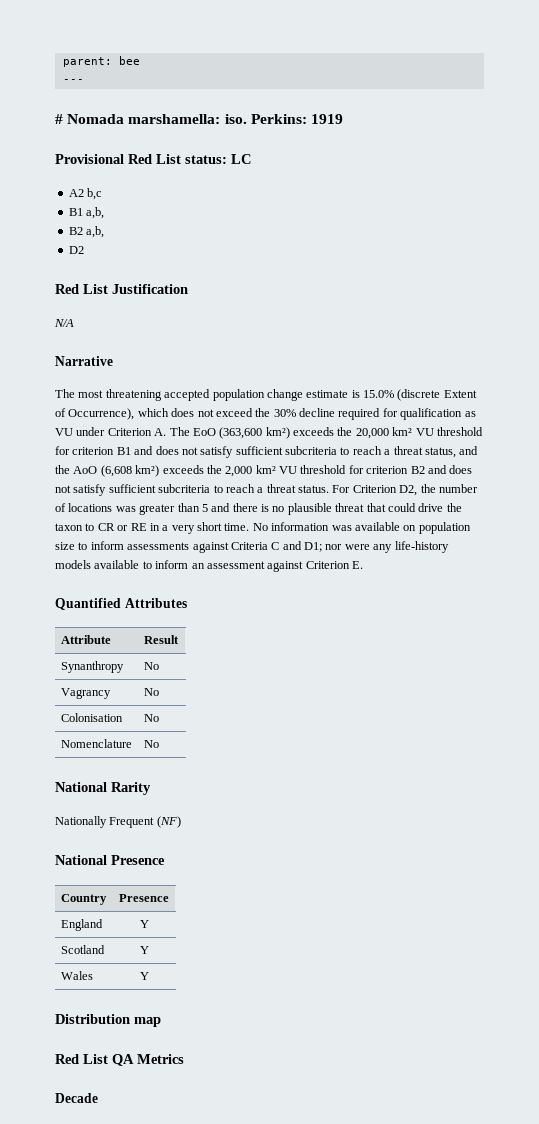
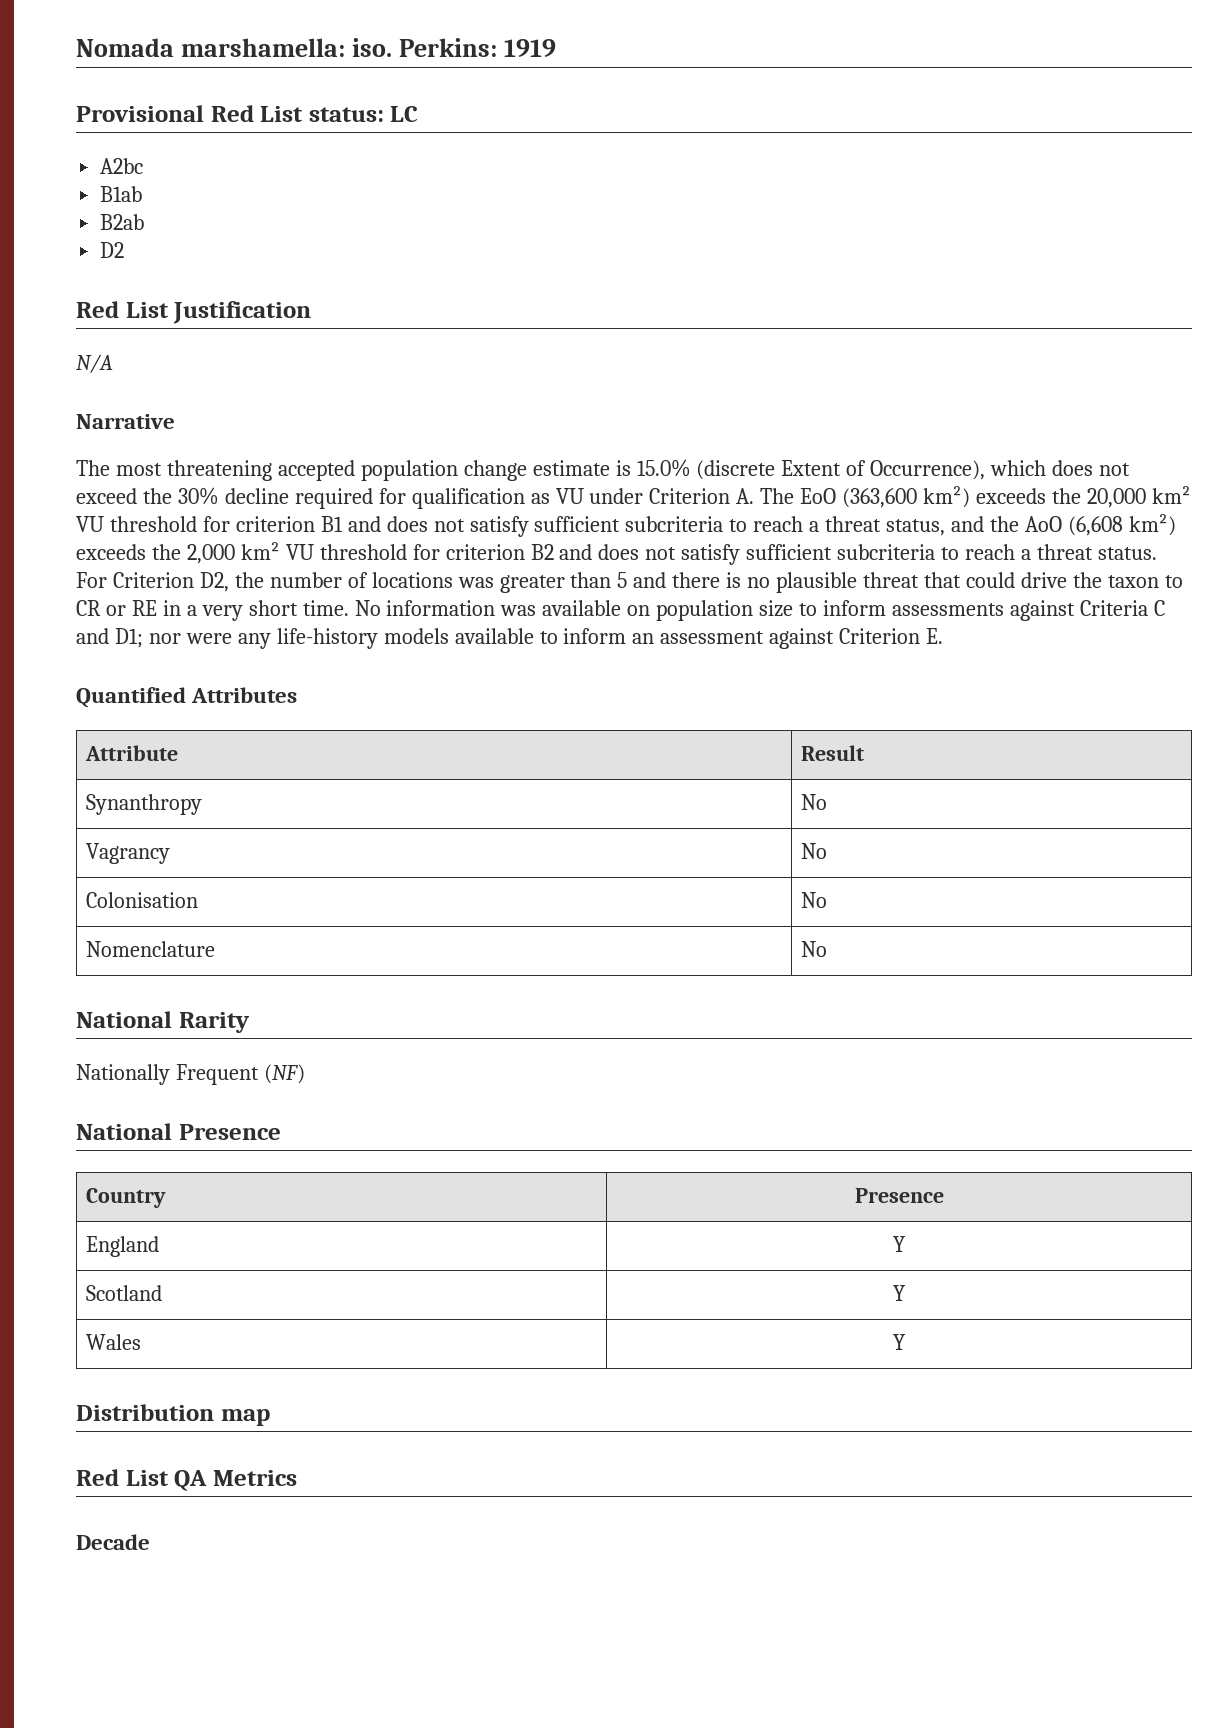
- parent: bee
- ---
- # Nomada marshamella: iso.
+ Nomada marshamella: iso.
- A2 b,c
- B1 a,b,
- B2 a,b,
+ A2bc
+ B1ab
+ B2ab

